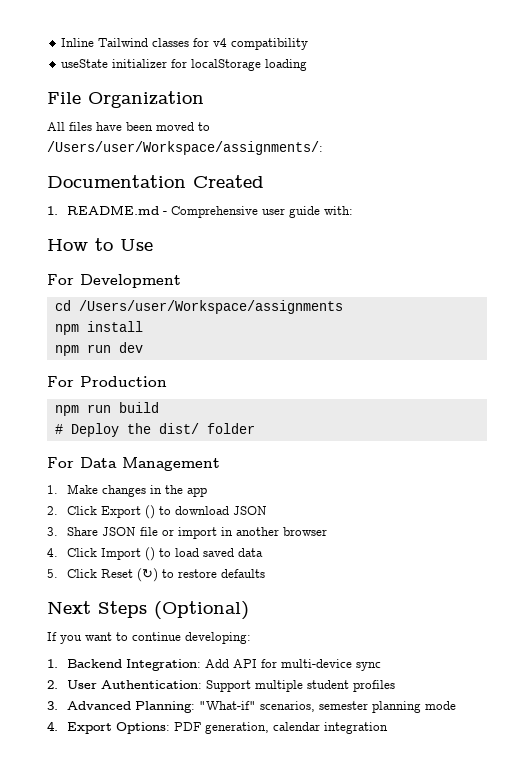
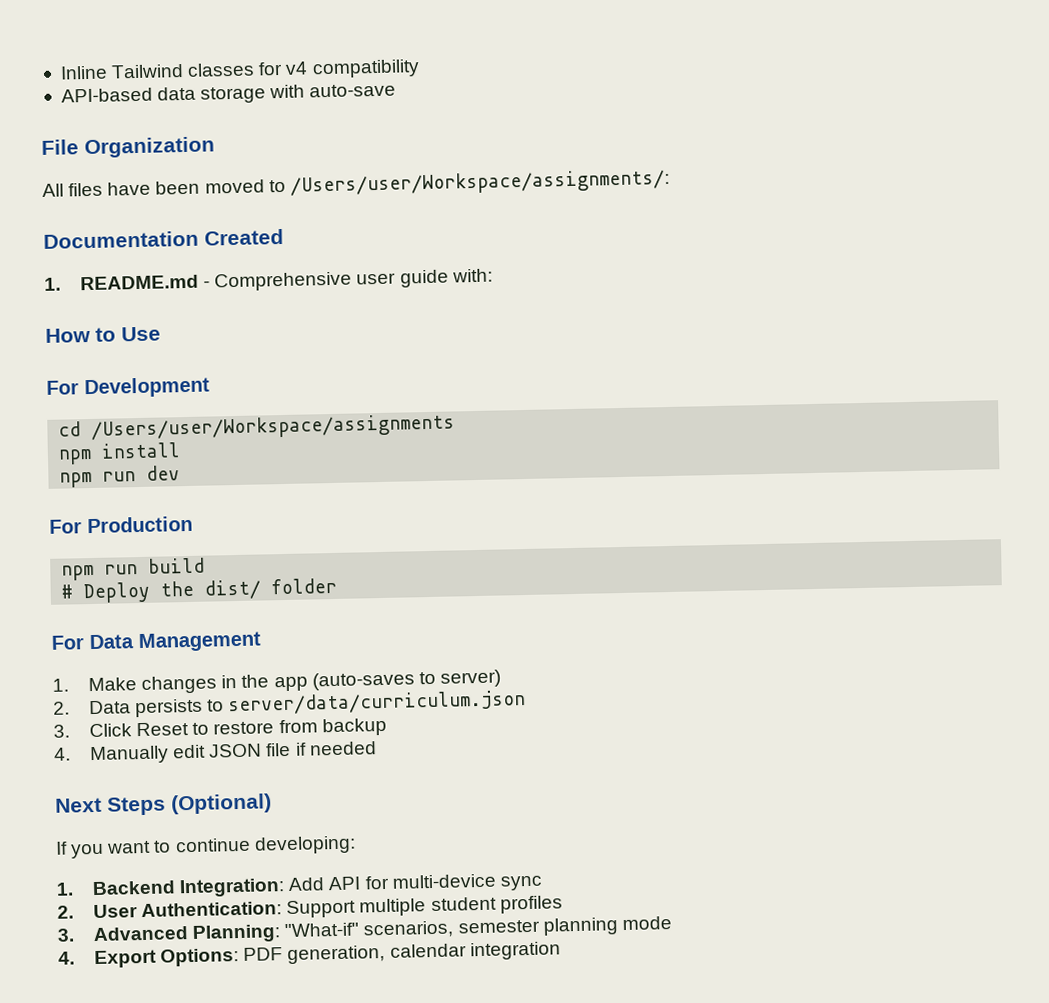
- useState initializer for localStorage loading
+ API-based data storage with auto-save
- 1. Make changes in the app
- 2. Click Export () to download JSON
- 3. Share JSON file or import in another browser
- 4. Click Import () to load saved data
- 5. Click Reset (↻) to restore defaults
+ 1. Make changes in the app (auto-saves to server)
+ 2. Data persists to server/data/curriculum.json
+ 3. Click Reset to restore from backup
+ 4. Manually edit JSON file if needed

